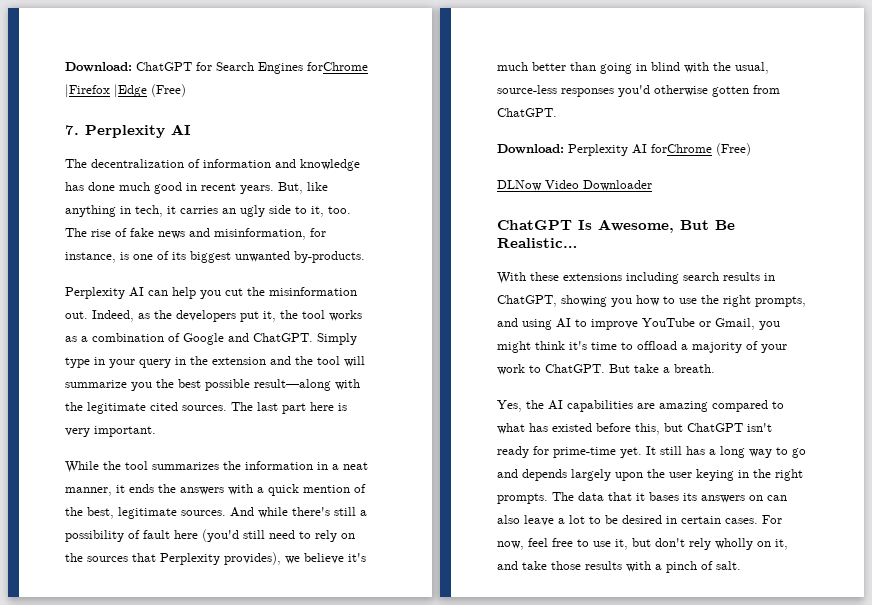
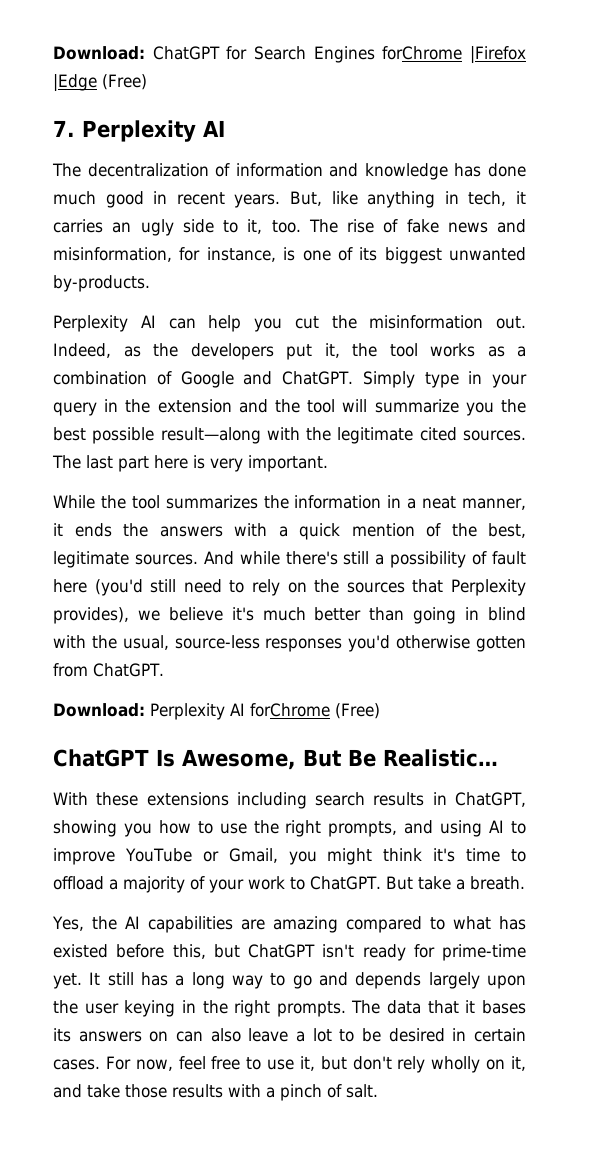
- DLNow Video Downloader

